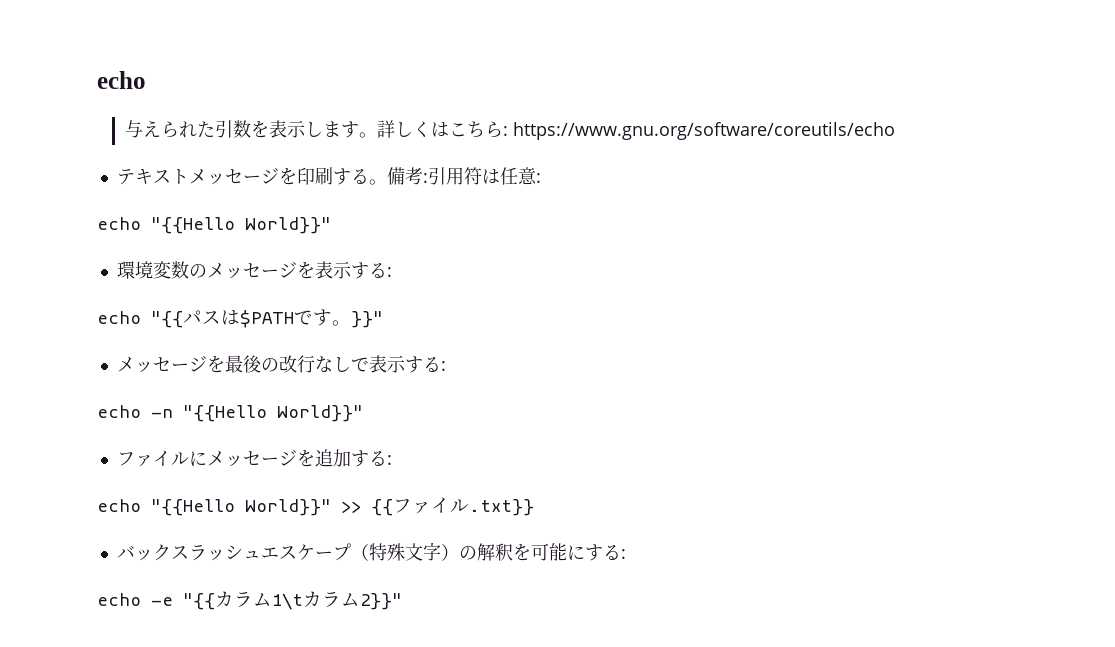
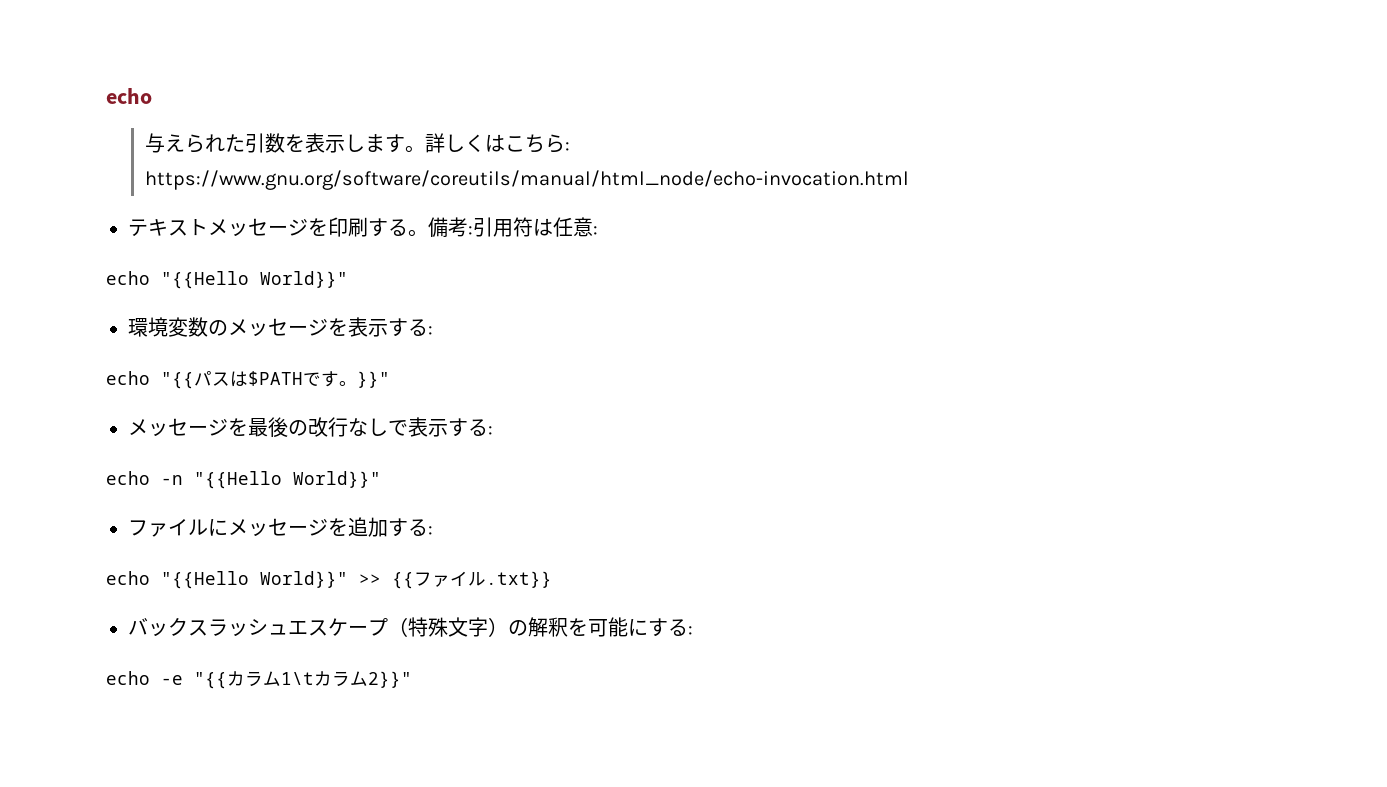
- 詳しくはこちら: https://www.gnu.org/software/coreutils/echo
+ 詳しくはこちら: https://www.gnu.org/software/coreutils/manual/html_node/echo-invocation.html

